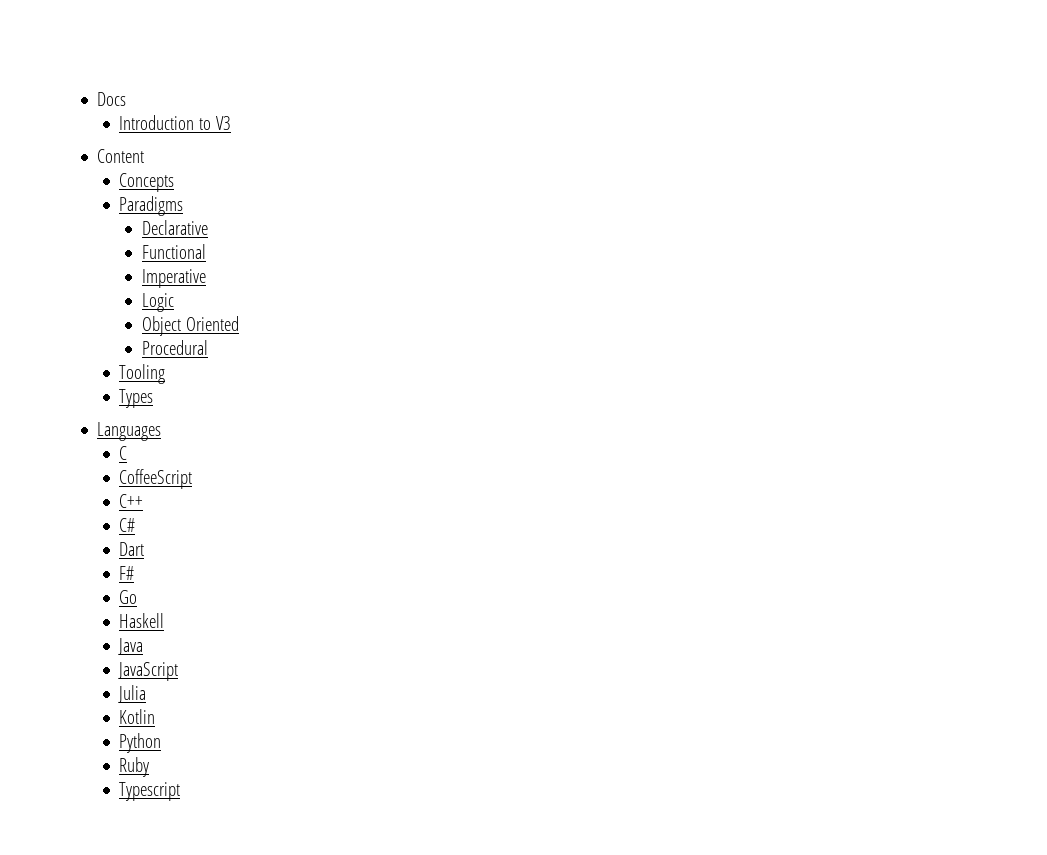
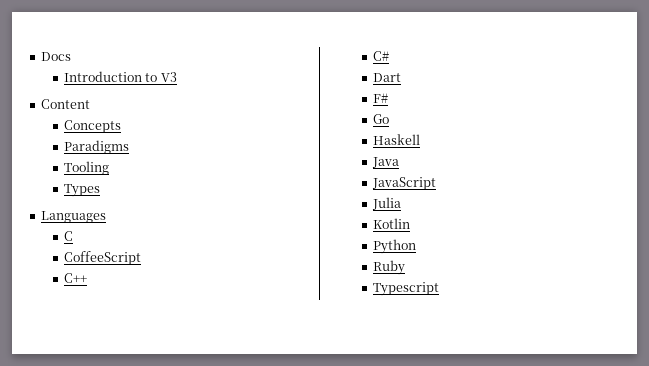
- Declarative
- Functional
- Imperative
- Logic
- Object Oriented
- Procedural

